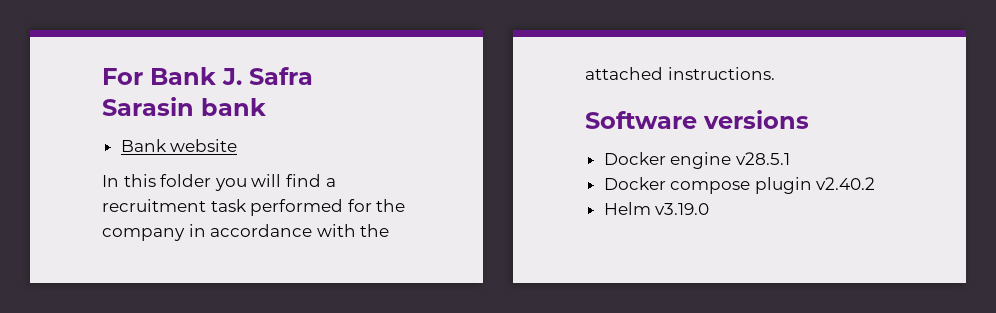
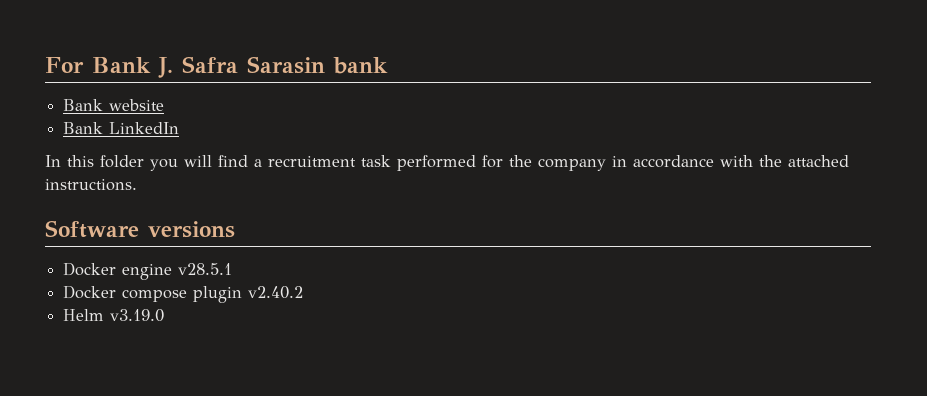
+ Bank LinkedIn

